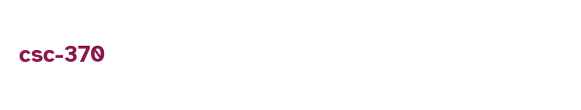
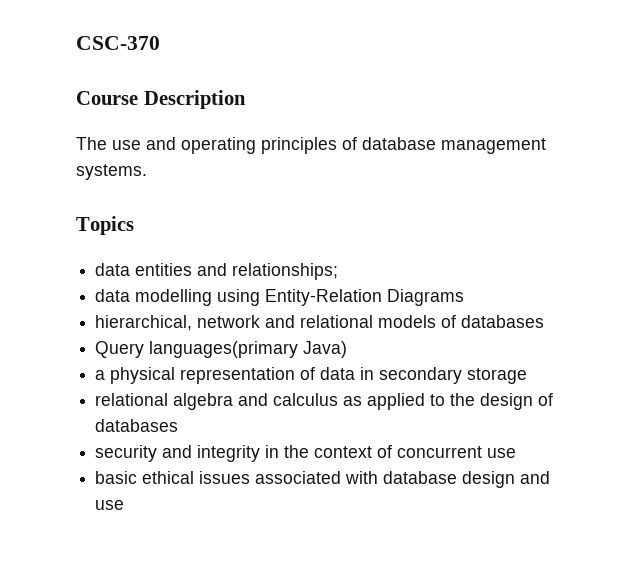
- csc-370
+ CSC-370
+ Course Description
+ The use and operating principles of database management systems.
+ Topics
+ data entities and relationships;
+ data modelling using Entity-Relation Diagrams
+ hierarchical, network and relational models of databases
+ Query languages(primary Java)
+ a physical representation of data in secondary storage
+ relational algebra and calculus as applied to the design of databases
+ security and integrity in the context of concurrent use
+ basic ethical issues associated with database design and use

